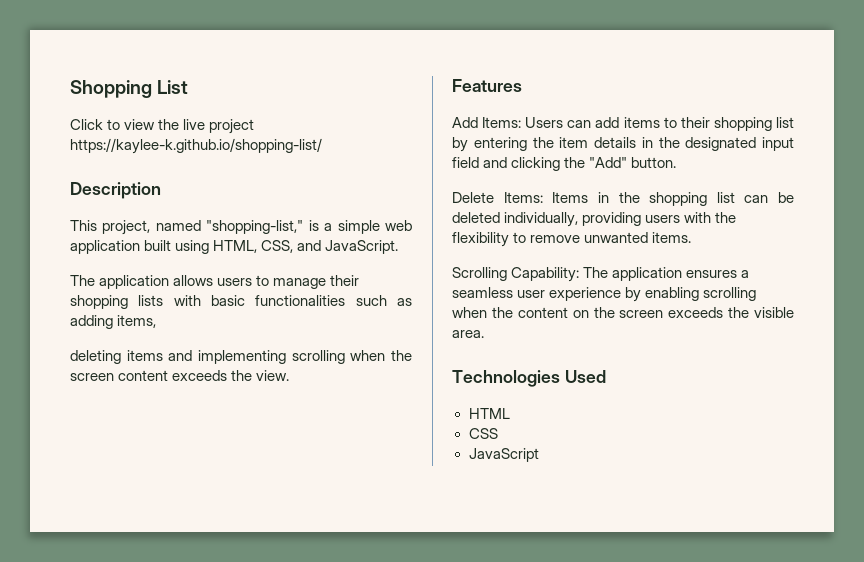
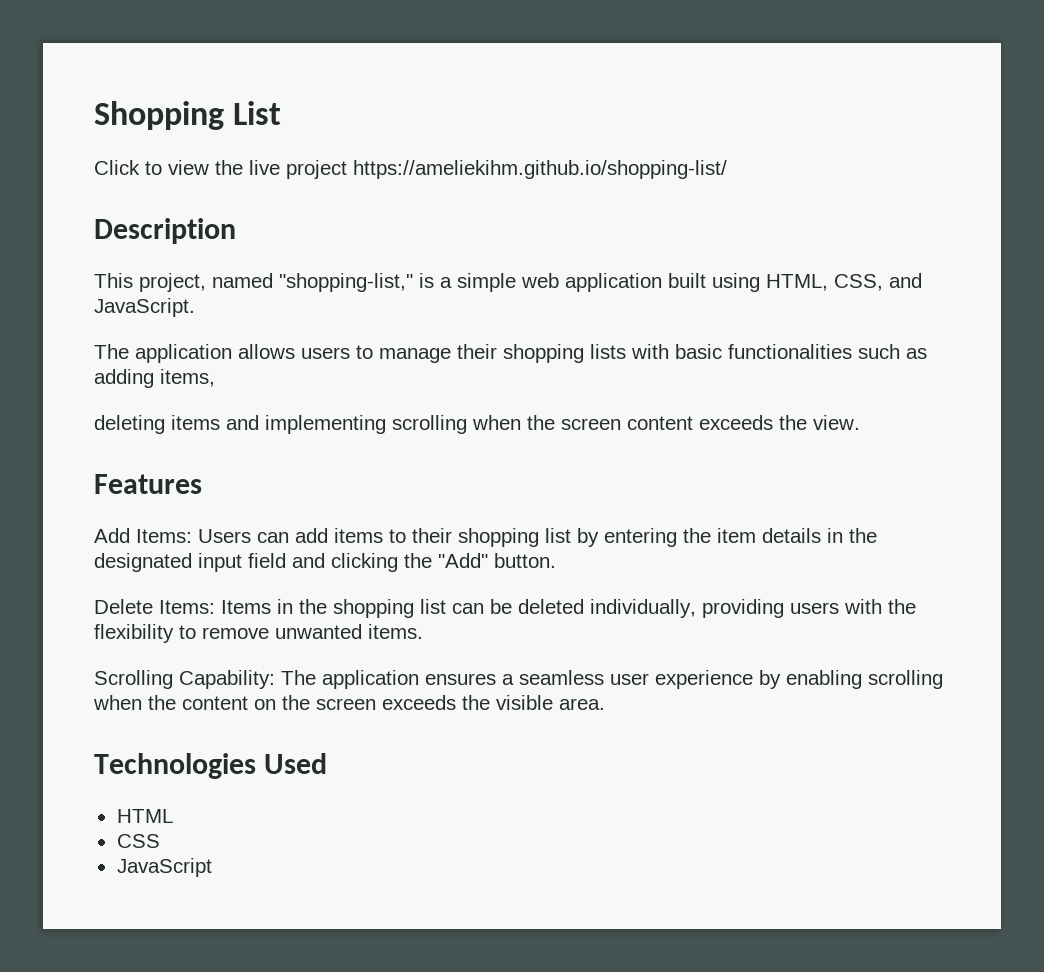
- Click to view the live project https://kaylee-k.github.io/shopping-list/
+ Click to view the live project https://ameliekihm.github.io/shopping-list/

